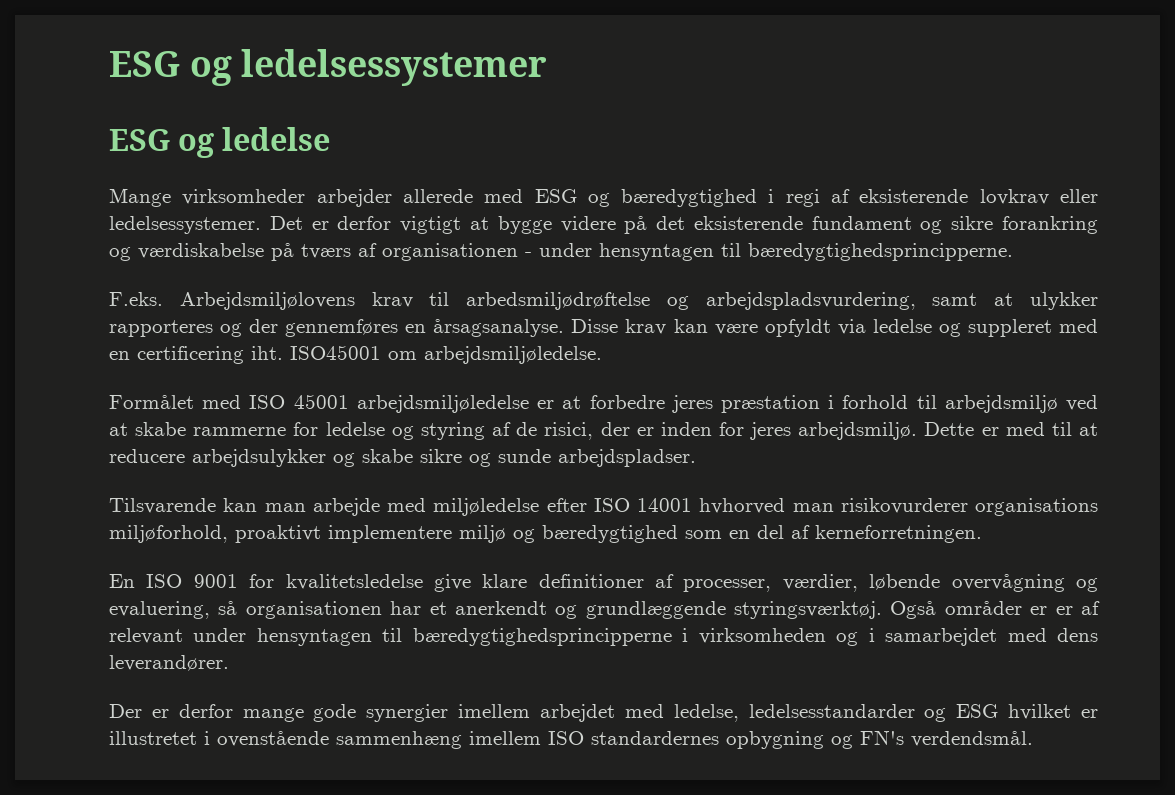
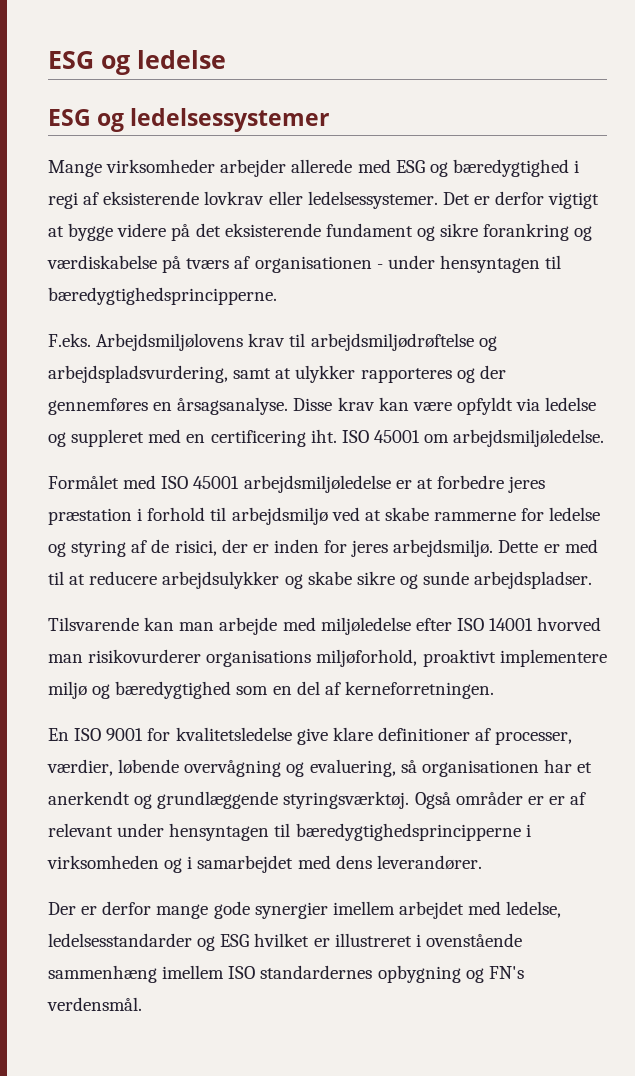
+ ESG og ledelse
  ESG og ledelsessystemer
- ESG og ledelse
- F.eks. Arbejdsmiljølovens krav til arbedsmiljødrøftelse og arbejdspladsvurdering, samt at ulykker rapporteres og der gennemføres en årsagsanalyse.
+ F.eks. Arbejdsmiljølovens krav til arbejdsmiljødrøftelse og arbejdspladsvurdering, samt at ulykker rapporteres og der gennemføres en årsagsanalyse.
- ISO45001 om arbejdsmiljøledelse.
+ ISO 45001 om arbejdsmiljøledelse.
- Tilsvarende kan man arbejde med miljøledelse efter ISO 14001 hvhorved man risikovurderer organisations miljøforhold, proaktivt implementere miljø og bæredygtighed som en del af kerneforretningen.
+ Tilsvarende kan man arbejde med miljøledelse efter ISO 14001 hvorved man risikovurderer organisations miljøforhold, proaktivt implementere miljø og bæredygtighed som en del af kerneforretningen.
- Der er derfor mange gode synergier imellem arbejdet med ledelse, ledelsesstandarder og ESG hvilket er illustretet i ovenstående sammenhæng imellem ISO standardernes opbygning og FN's verdendsmål.
+ Der er derfor mange gode synergier imellem arbejdet med ledelse, ledelsesstandarder og ESG hvilket er illustreret i ovenstående sammenhæng imellem ISO standardernes opbygning og FN's verdensmål.

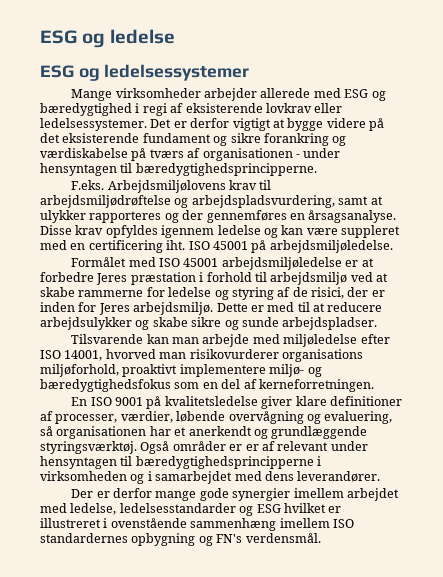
- Disse krav kan være opfyldt via ledelse og suppleret med en certificering iht.
+ Disse krav opfyldes igennem ledelse og kan være suppleret med en certificering iht.
- ISO 45001 om arbejdsmiljøledelse.
+ ISO 45001 på arbejdsmiljøledelse.
- Formålet med ISO 45001 arbejdsmiljøledelse er at forbedre jeres præstation i forhold til arbejdsmiljø ved at skabe rammerne for ledelse og styring af de risici, der er inden for jeres arbejdsmiljø.
+ Formålet med ISO 45001 arbejdsmiljøledelse er at forbedre Jeres præstation i forhold til arbejdsmiljø ved at skabe rammerne for ledelse og styring af de risici, der er inden for Jeres arbejdsmiljø.
- Tilsvarende kan man arbejde med miljøledelse efter ISO 14001 hvorved man risikovurderer organisations miljøforhold, proaktivt implementere miljø og bæredygtighed som en del af kerneforretningen.
+ Tilsvarende kan man arbejde med miljøledelse efter ISO 14001, hvorved man risikovurderer organisations miljøforhold, proaktivt implementere miljø- og bæredygtighedsfokus som en del af kerneforretningen.
- En ISO 9001 for kvalitetsledelse give klare definitioner af processer, værdier, løbende overvågning og evaluering, så organisationen har et anerkendt og grundlæggende styringsværktøj.
+ En ISO 9001 på kvalitetsledelse giver klare definitioner af processer, værdier, løbende overvågning og evaluering, så organisationen har et anerkendt og grundlæggende styringsværktøj.

